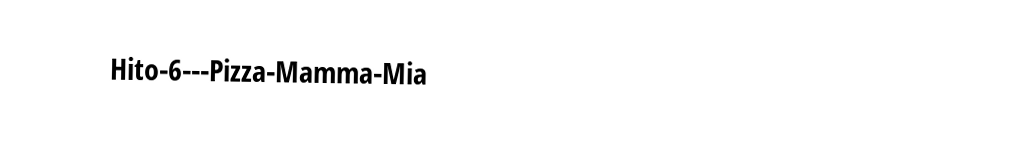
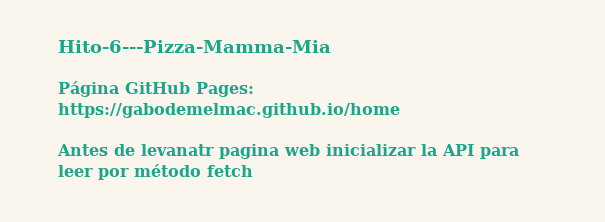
+ Página GitHub Pages: https://gabodemelmac.github.io/home
+ Antes de levanatr pagina web inicializar la API para leer por método fetch

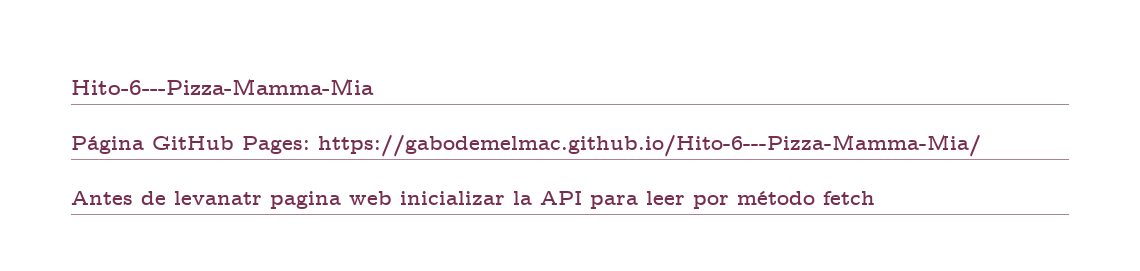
- Página GitHub Pages: https://gabodemelmac.github.io/home
+ Página GitHub Pages: https://gabodemelmac.github.io/Hito-6---Pizza-Mamma-Mia/

